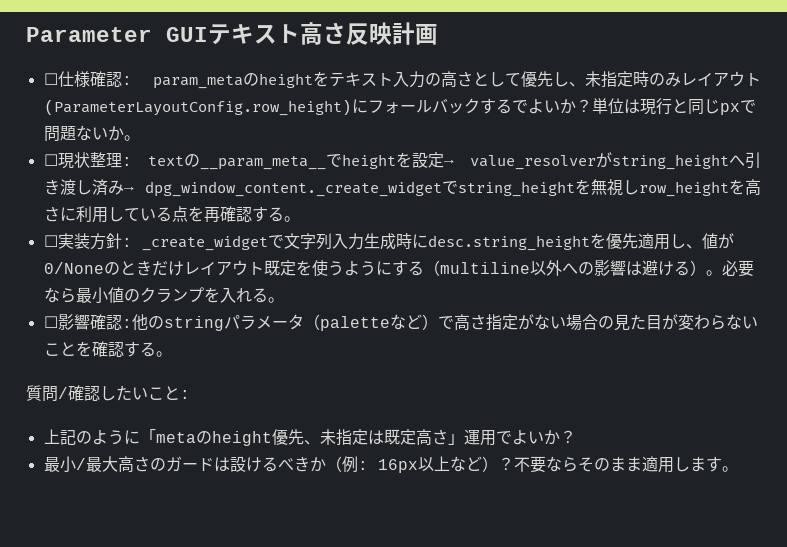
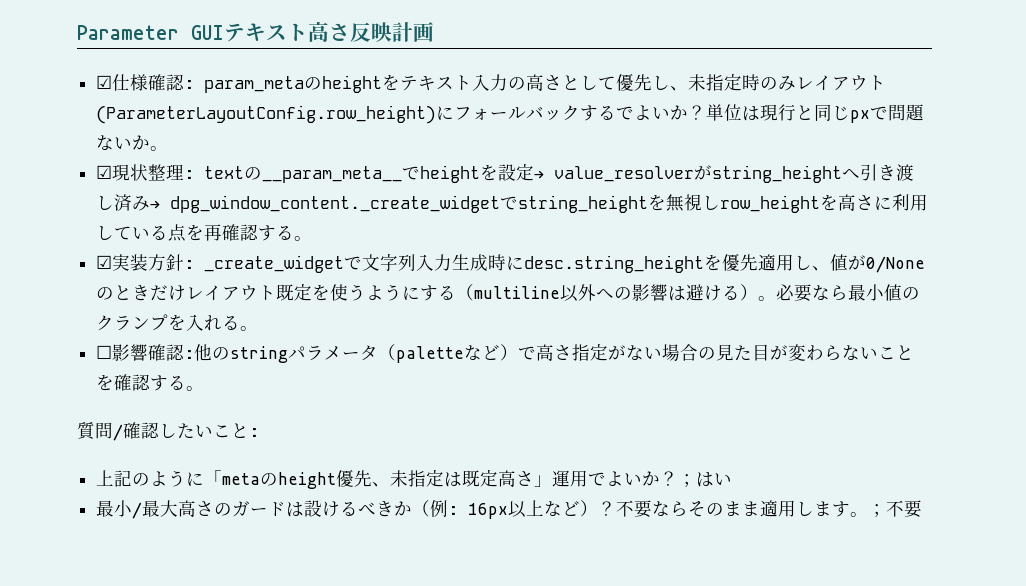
- ☐仕様確認: param_metaのheightをテキスト入力の高さとして優先し、未指定時のみレイアウト(ParameterLayoutConfig.row_height)にフォールバックするでよいか？
+ ☑仕様確認: param_metaのheightをテキスト入力の高さとして優先し、未指定時のみレイアウト(ParameterLayoutConfig.row_height)にフォールバックするでよいか？
- ☐現状整理: textの__param_meta__でheightを設定→ value_resolverがstring_heightへ引き渡し済み→ dpg_window_content._create_widgetでstring_heightを無視しrow_heightを高さに利用している点を再確認する。
+ ☑現状整理: textの__param_meta__でheightを設定→ value_resolverがstring_heightへ引き渡し済み→ dpg_window_content._create_widgetでstring_heightを無視しrow_heightを高さに利用している点を再確認する。
- ☐実装方針: _create_widgetで文字列入力生成時にdesc.string_heightを優先適用し、値が0/Noneのときだけレイアウト既定を使うようにする（multiline以外への影響は避ける）。
+ ☑実装方針: _create_widgetで文字列入力生成時にdesc.string_heightを優先適用し、値が0/Noneのときだけレイアウト既定を使うようにする（multiline以外への影響は避ける）。
+ ；はい
+ ；不要

